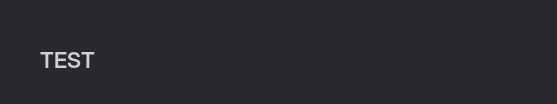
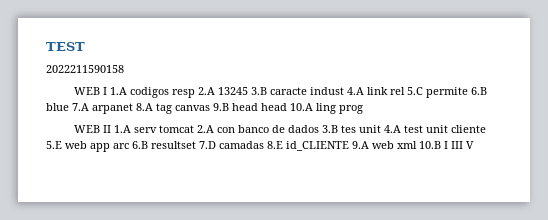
+ 2022211590158
+ WEB I 1.A codigos resp 2.A 13245 3.B caracte indust 4.A link rel 5.C permite 6.B blue 7.A arpanet 8.A tag canvas 9.B head head 10.A ling prog
+ WEB II 1.A serv tomcat 2.A con banco de dados 3.B tes unit 4.A test unit cliente 5.E web app arc 6.B resultset 7.D camadas 8.E id_CLIENTE 9.A web xml 10.B I III V

